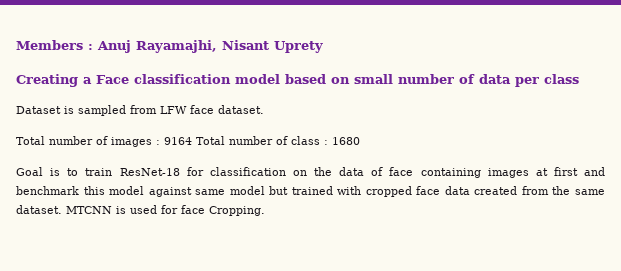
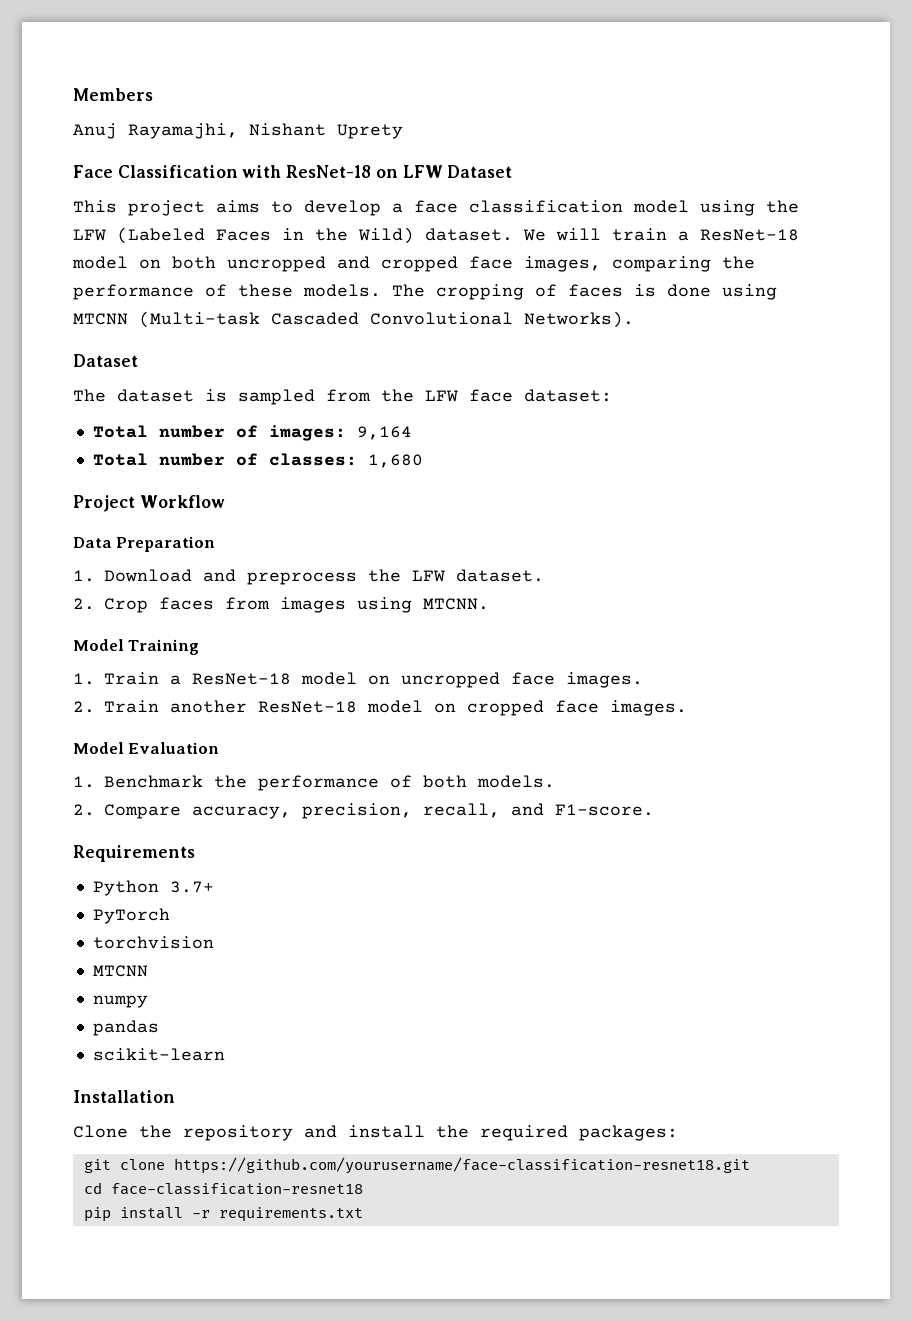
- Members : Anuj Rayamajhi, Nisant Uprety
+ Members
+ Anuj Rayamajhi, Nishant Uprety
- Creating a Face classification model based on small number of data per class
- Dataset is sampled from LFW face dataset.
- Total number of images : 9164 Total number of class : 1680
- Goal is to train ResNet-18 for classification on the data of face containing images at first and benchmark this model against same model but trained with cropped face data created from the same dataset. MTCNN is used for face Cropping.
+ Face Classification with ResNet-18 on LFW Dataset
+ This project aims to develop a face classification model using the LFW (Labeled Faces in the Wild) dataset. We will train a ResNet-18 model on both uncropped and cropped face images, comparing the performance of these models. The cropping of faces is done using MTCNN (Multi-task Cascaded Convolutional Networks).
+ Dataset
+ The dataset is sampled from the LFW face dataset:
+ Total number of images: 9,164
+ Total number of classes: 1,680
+ Project Workflow
+ Data Preparation
+ 1. Download and preprocess the LFW dataset.
+ 2. Crop faces from images using MTCNN.
+ Model Training
+ 1. Train a ResNet-18 model on uncropped face images.
+ 2. Train another ResNet-18 model on cropped face images.
+ Model Evaluation
+ 1. Benchmark the performance of both models.
+ 2. Compare accuracy, precision, recall, and F1-score.
+ Requirements
+ Python 3.7+
+ PyTorch
+ torchvision
+ MTCNN
+ numpy
+ pandas
+ scikit-learn
+ Installation
+ Clone the repository and install the required packages:
+ git clone https://github.com/yourusername/face-classification-resnet18.git
+ cd face-classification-resnet18
+ pip install -r requirements.txt

